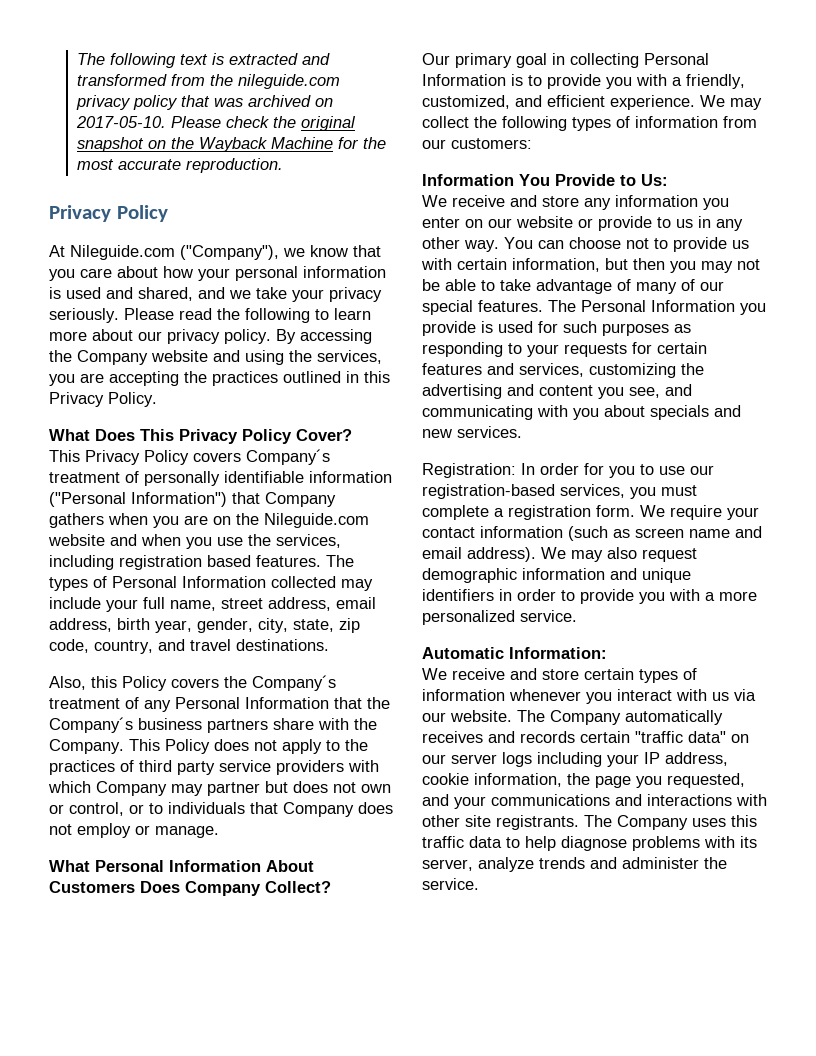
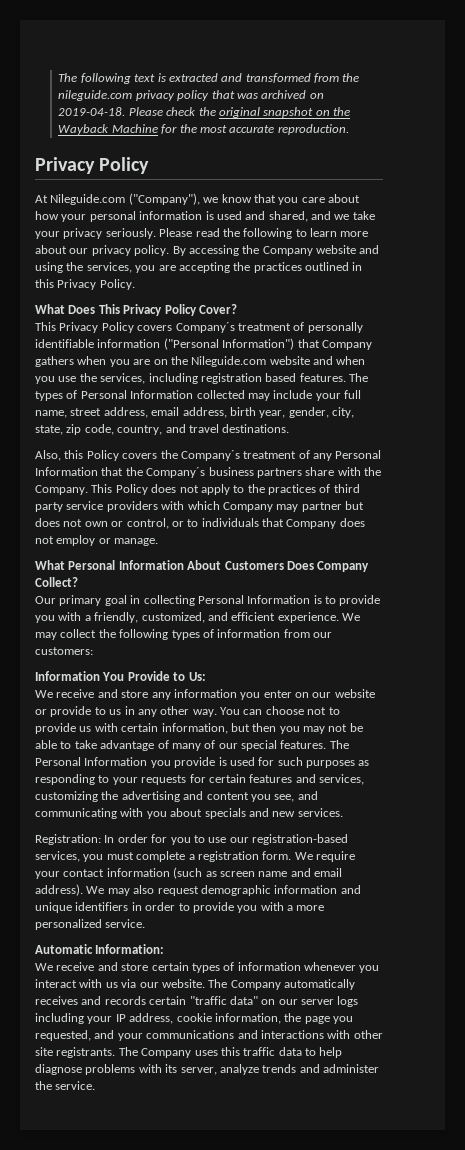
- The following text is extracted and transformed from the nileguide.com privacy policy that was archived on 2017-05-10.
+ The following text is extracted and transformed from the nileguide.com privacy policy that was archived on 2019-04-18.

